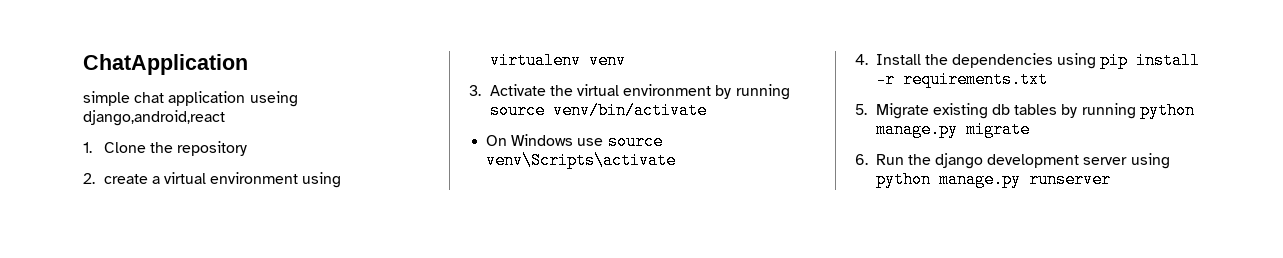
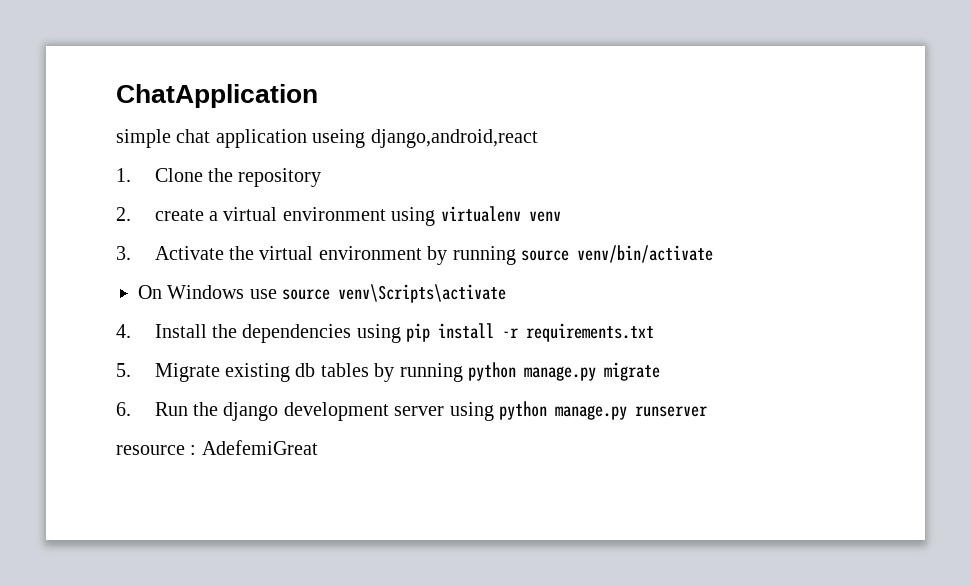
+ resource : AdefemiGreat

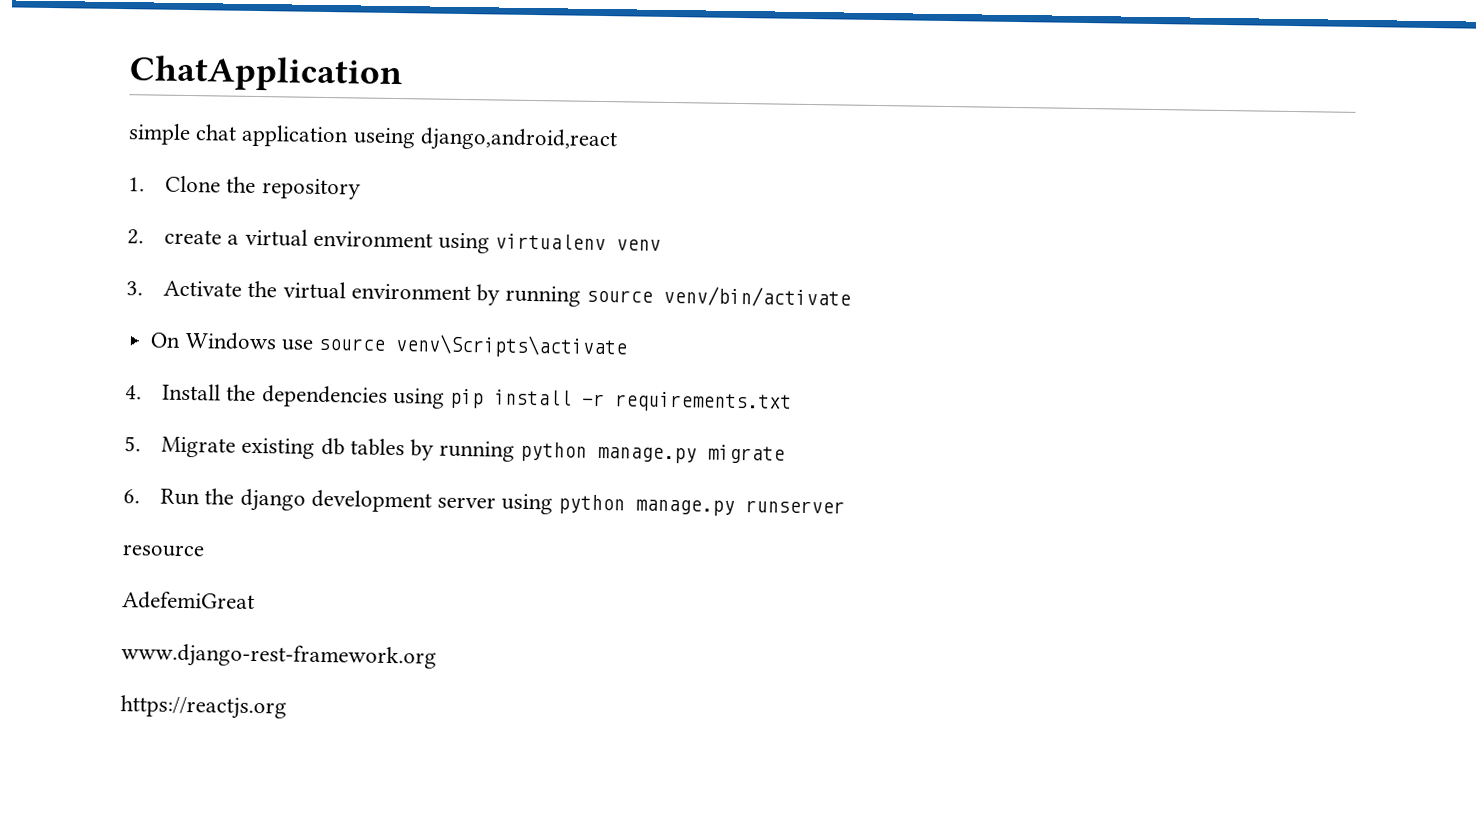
- resource : AdefemiGreat
+ resource
+ AdefemiGreat
+ www.django-rest-framework.org
+ https://reactjs.org

